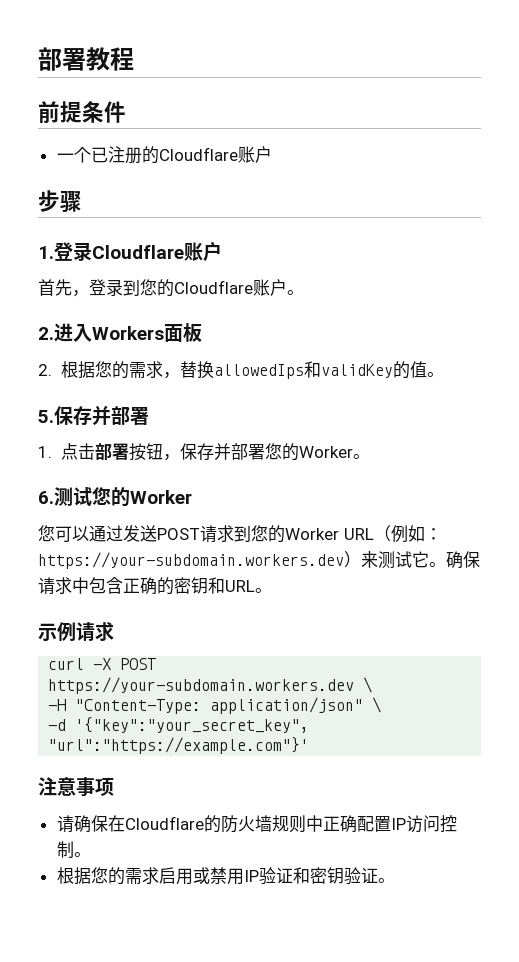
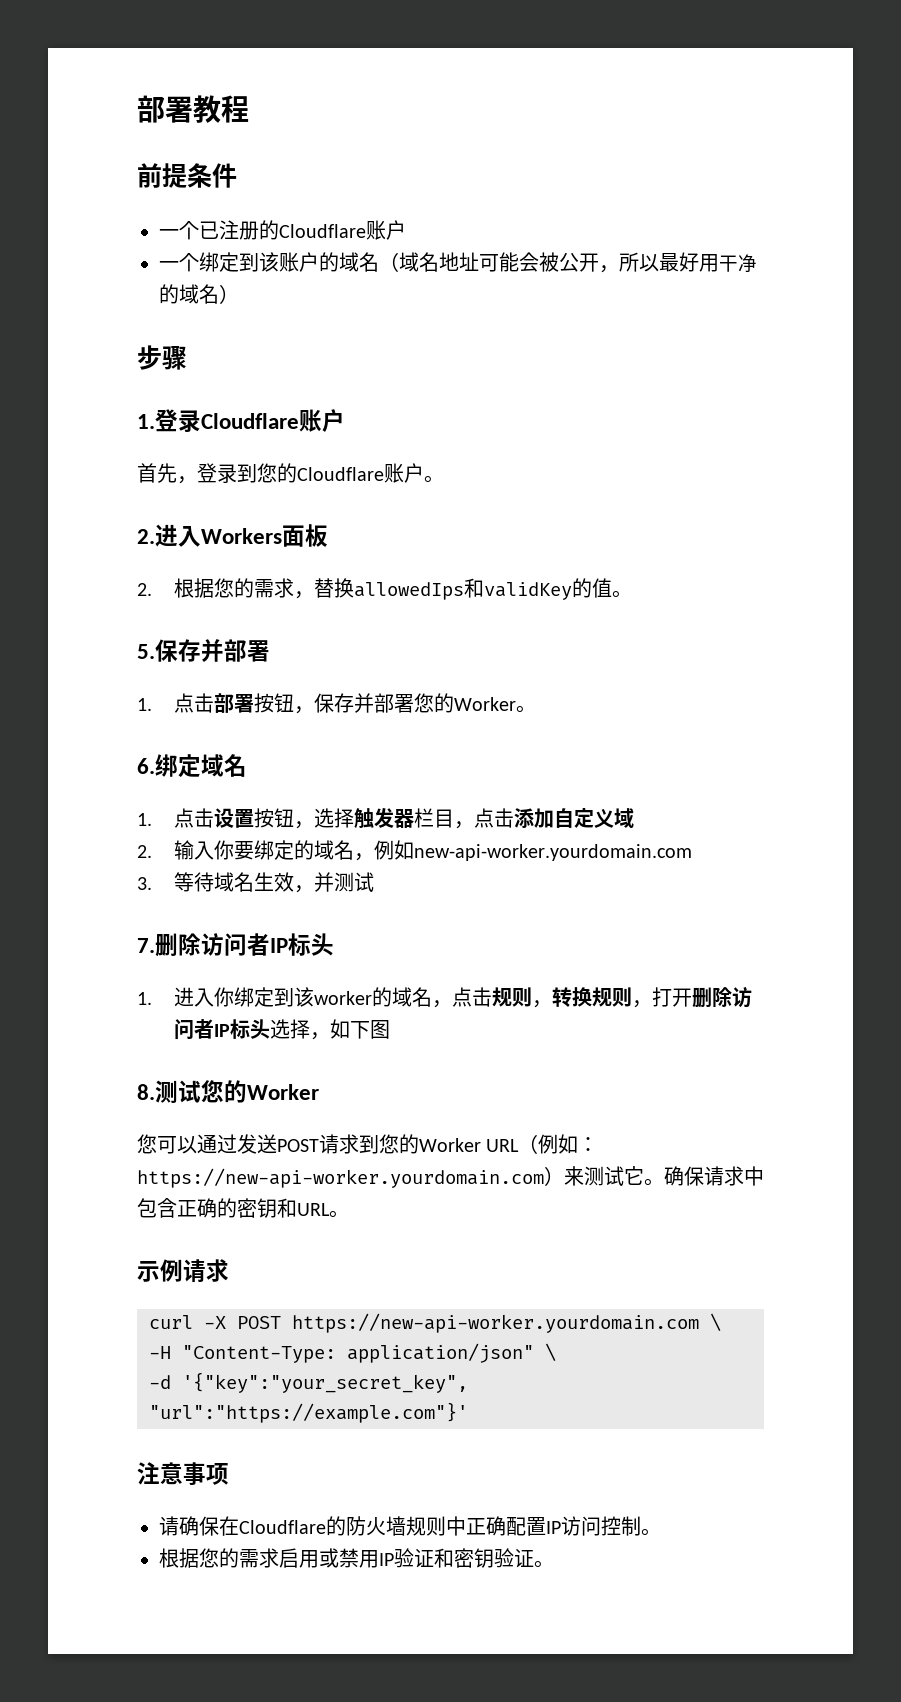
+ 一个绑定到该账户的域名（域名地址可能会被公开，所以最好用干净的域名）
- 6.测试您的Worker
+ 6.绑定域名
+ 1.点击设置按钮，选择触发器栏目，点击添加自定义域
+ 2.输入你要绑定的域名，例如new-api-worker.yourdomain.com
+ 3.等待域名生效，并测试
+ 7.删除访问者IP标头
+ 1.进入你绑定到该worker的域名，点击规则，转换规则，打开删除访问者IP标头选择，如下图
+ 8.测试您的Worker
- 您可以通过发送POST请求到您的Worker URL（例如：https://your-subdomain.workers.dev）来测试它。
+ 您可以通过发送POST请求到您的Worker URL（例如：https://new-api-worker.yourdomain.com）来测试它。
- curl -X POST https://your-subdomain.workers.dev \
+ curl -X POST https://new-api-worker.yourdomain.com \

